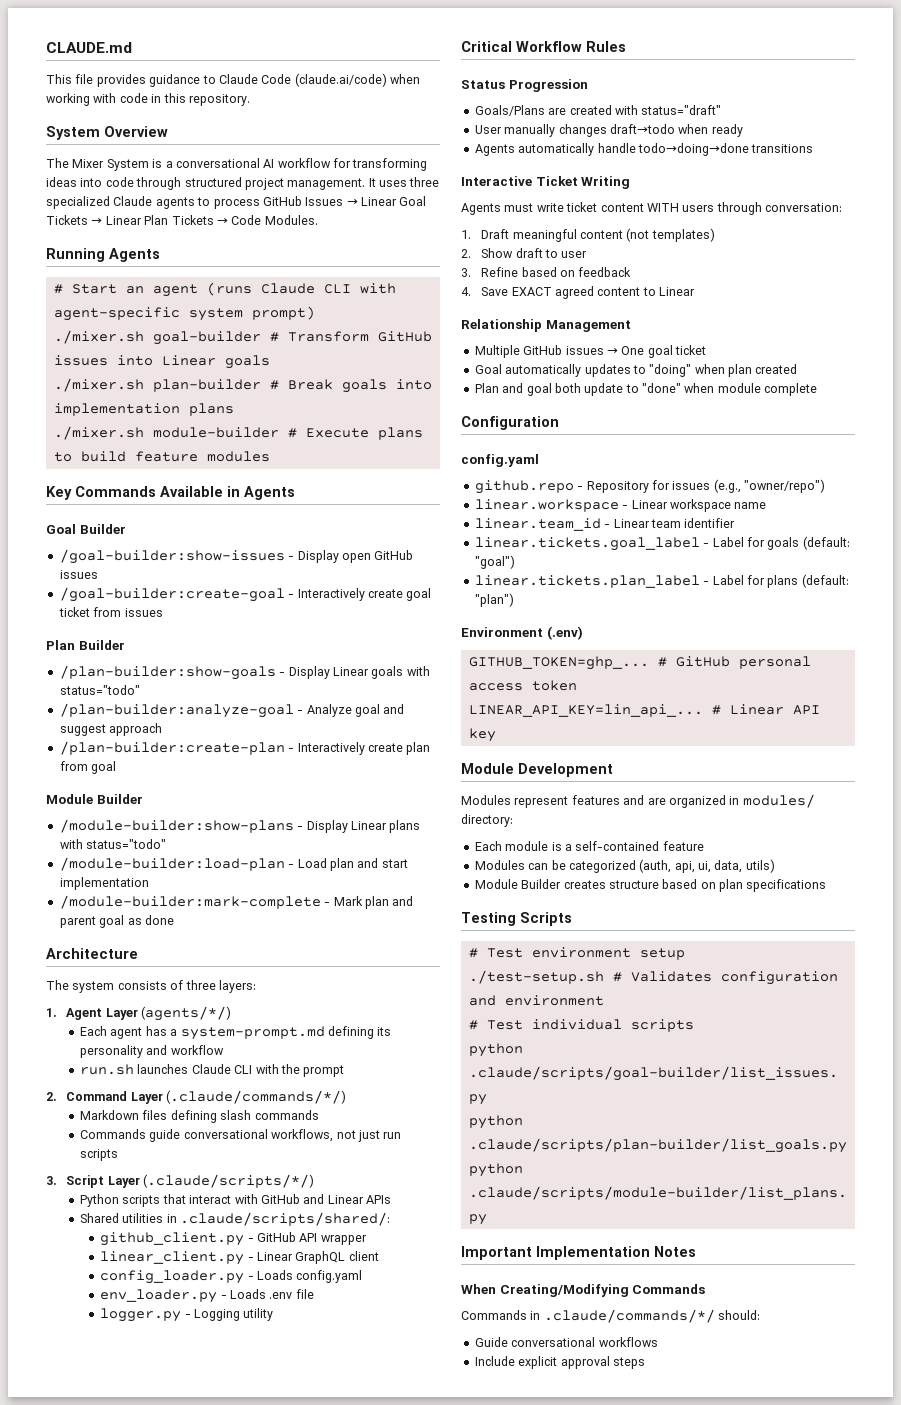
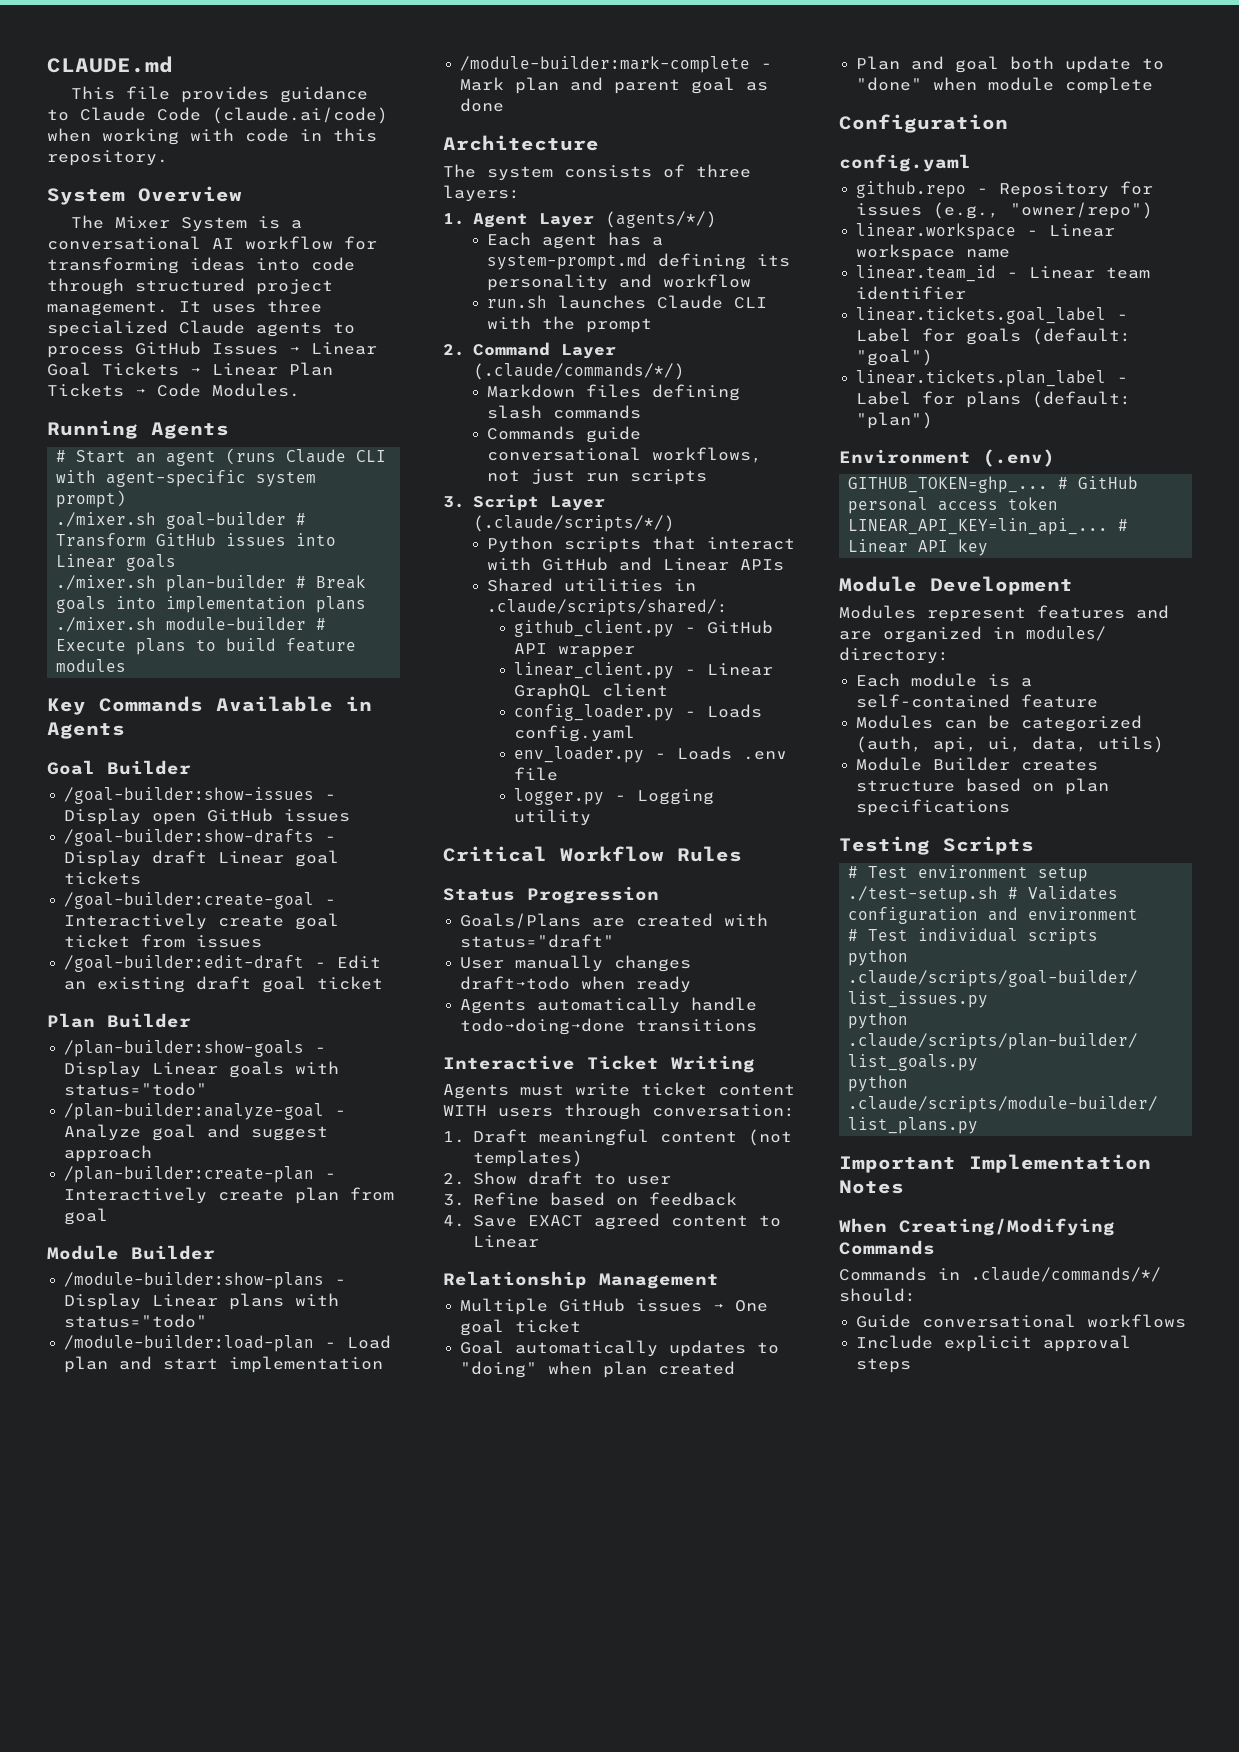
+ /goal-builder:show-drafts - Display draft Linear goal tickets
+ /goal-builder:edit-draft - Edit an existing draft goal ticket

